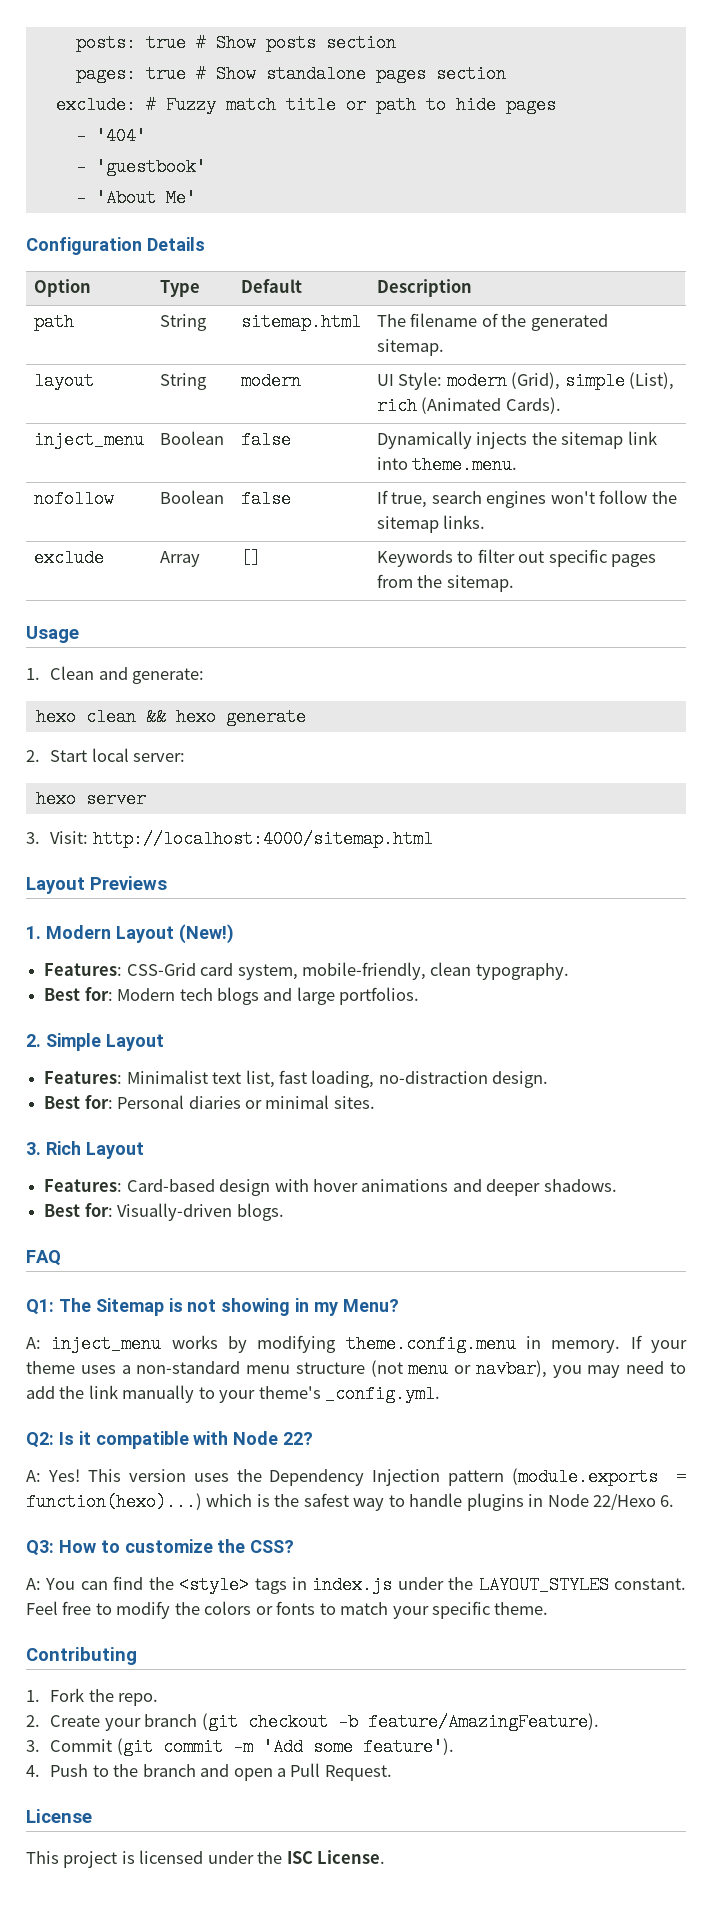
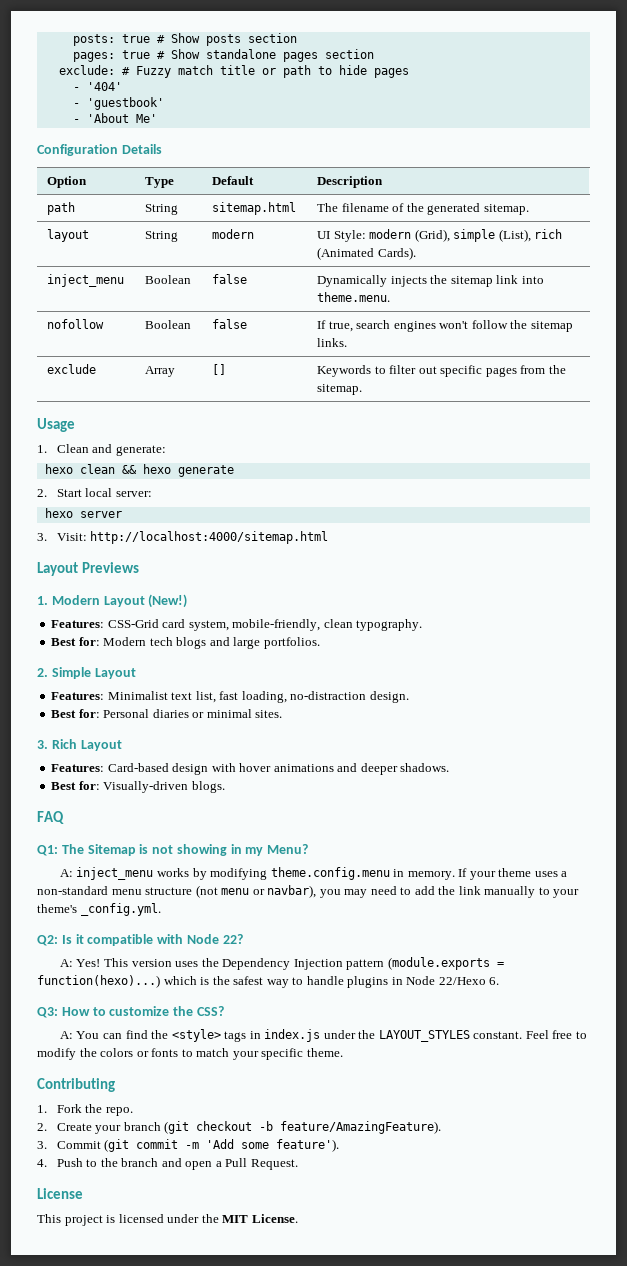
- This project is licensed under the ISC License.
+ This project is licensed under the MIT License.

